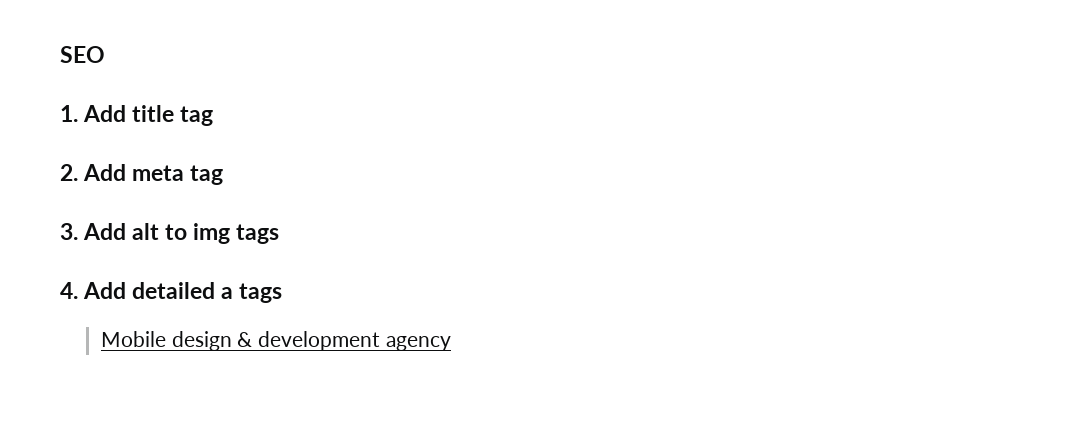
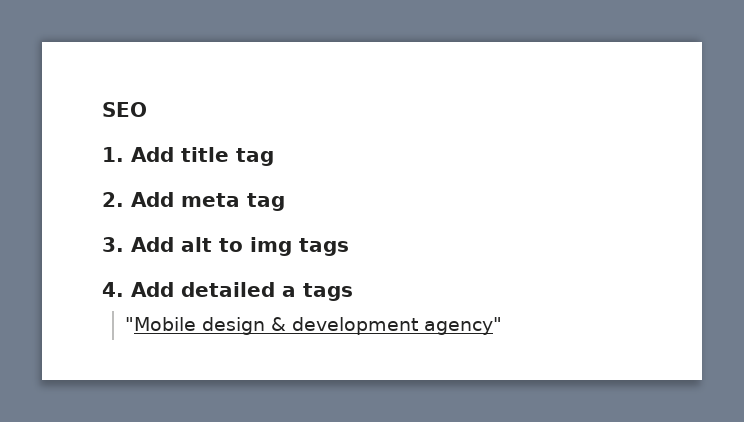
- Mobile design & development agency
+ "Mobile design & development agency"

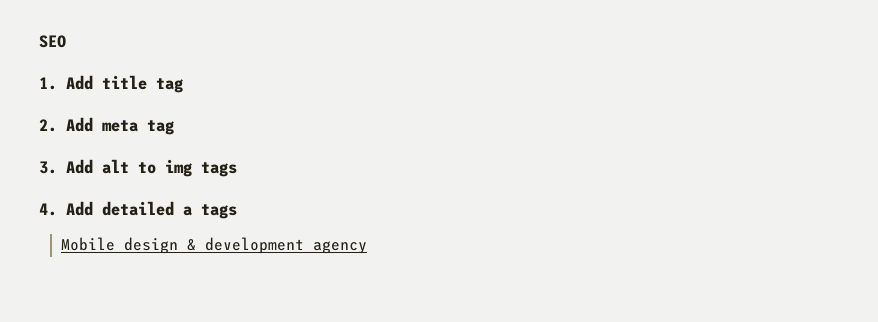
- "Mobile design & development agency"
+ Mobile design & development agency

